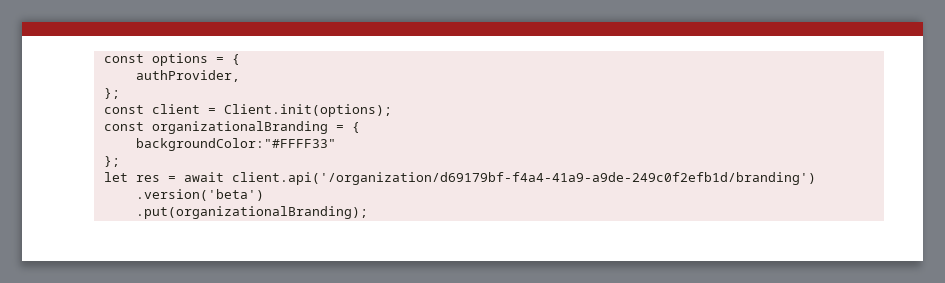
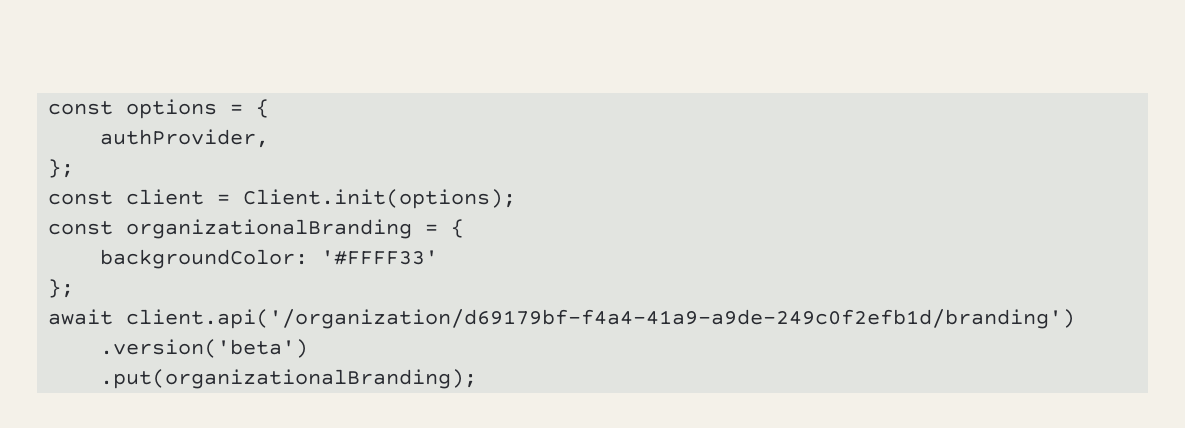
- backgroundColor:"#FFFF33"
+ backgroundColor: '#FFFF33'
  };
- let res = await client.api('/organization/d69179bf-f4a4-41a9-a9de-249c0f2efb1d/branding')
+ await client.api('/organization/d69179bf-f4a4-41a9-a9de-249c0f2efb1d/branding')

